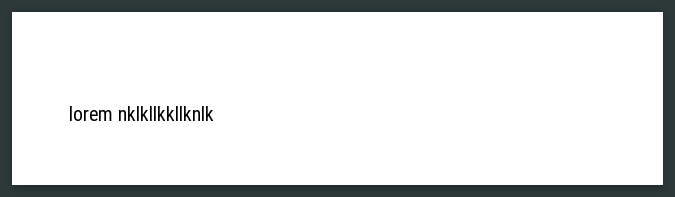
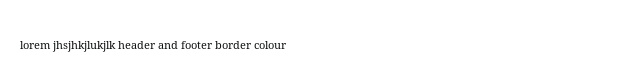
- lorem nklkllkkllknlk
+ lorem jhsjhkjlukjlk header and footer border colour

